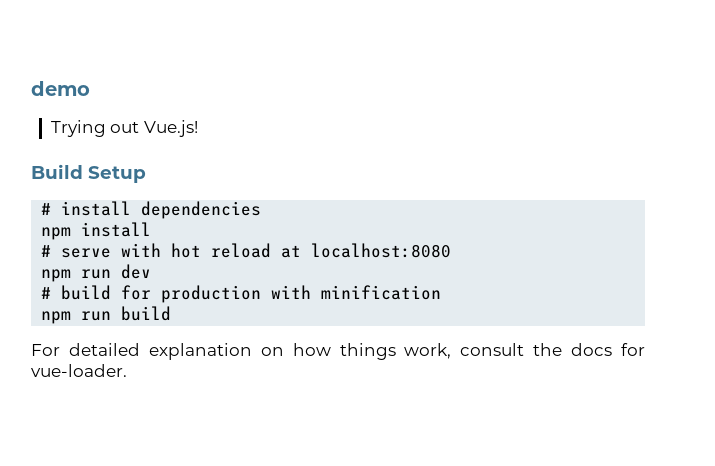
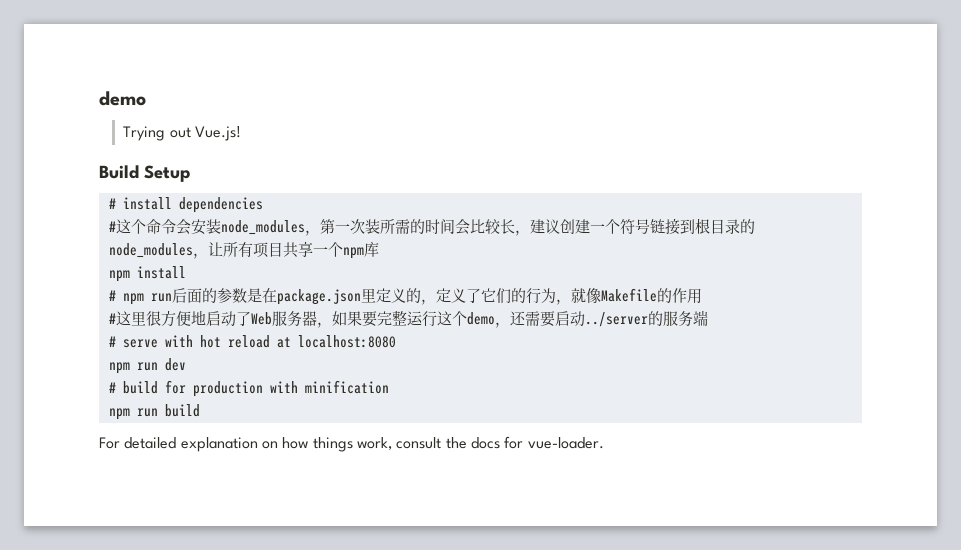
+ #这个命令会安装node_modules，第一次装所需的时间会比较长，建议创建一个符号链接到根目录的node_modules，让所有项目共享一个npm库
  npm install
+ # npm run后面的参数是在package.json里定义的，定义了它们的行为，就像Makefile的作用
+ #这里很方便地启动了Web服务器，如果要完整运行这个demo，还需要启动../server的服务端

